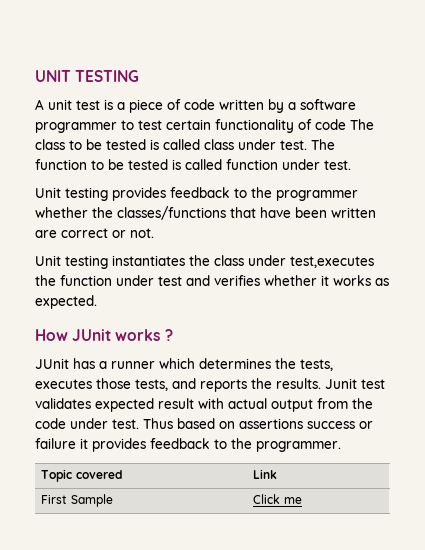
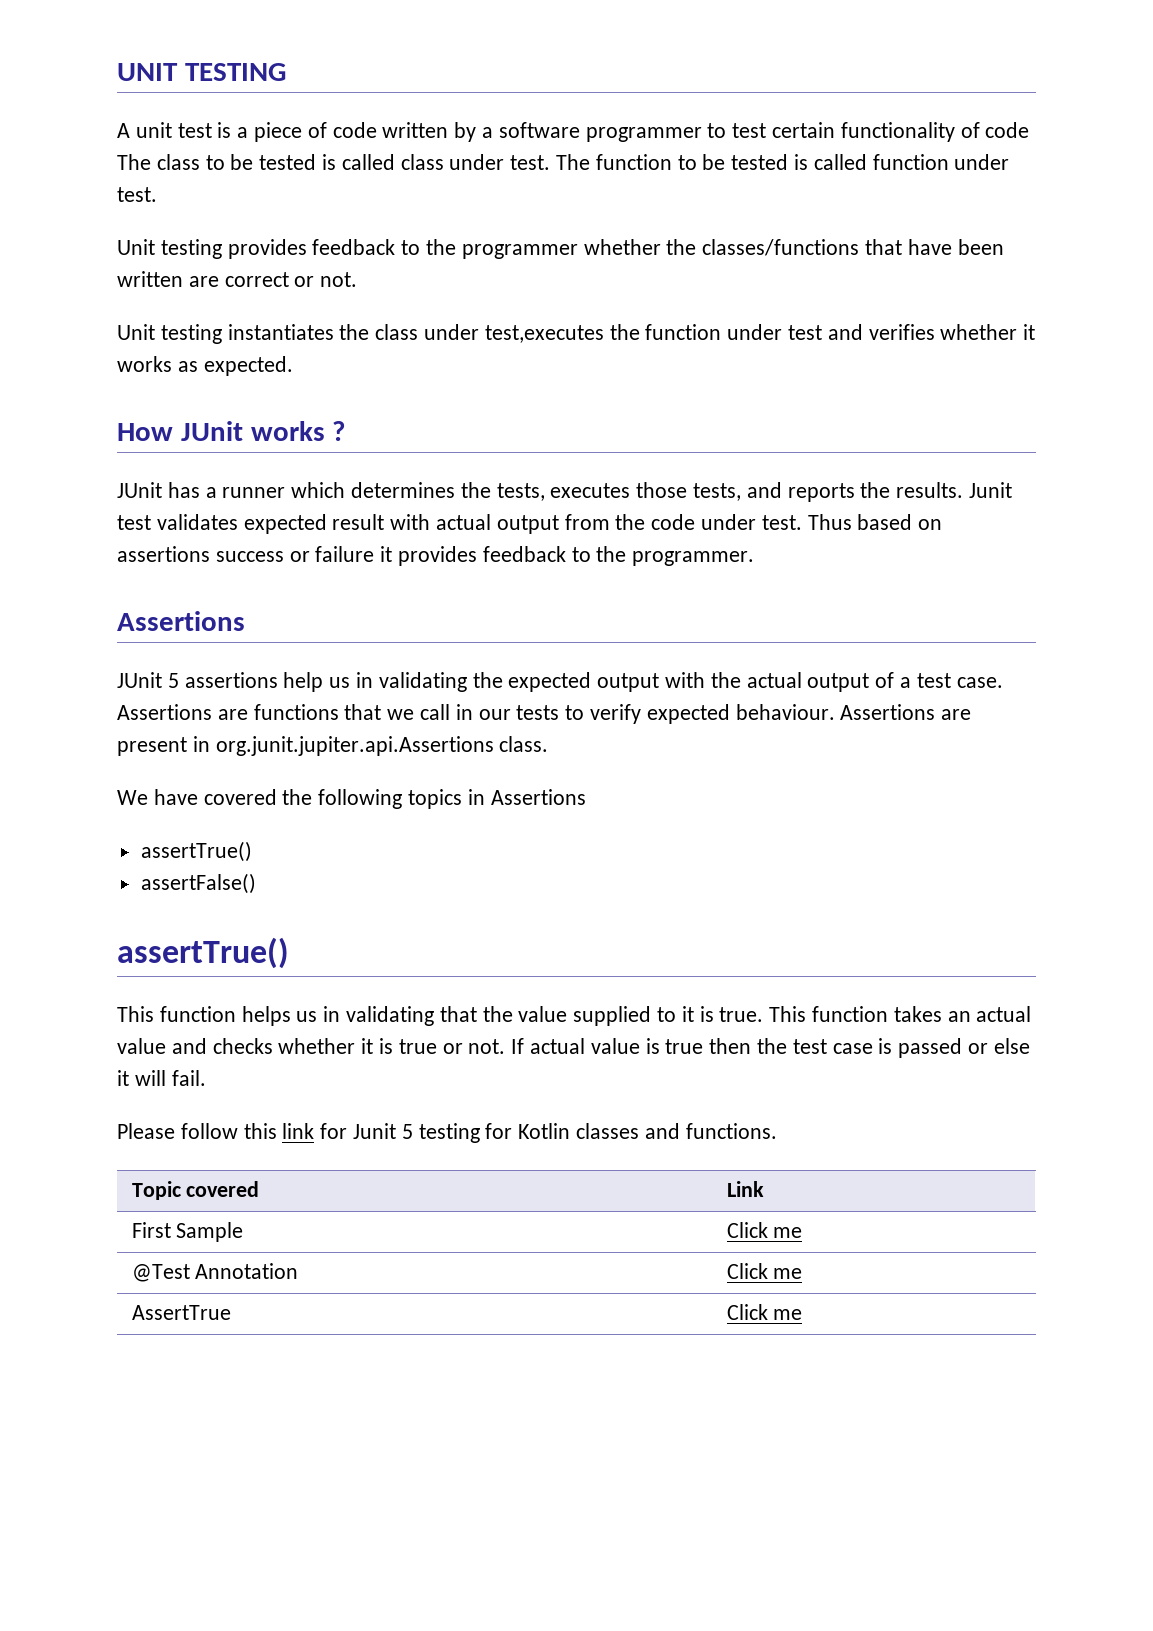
  Thus based on assertions success or failure it provides feedback to the programmer.
+ Assertions
+ JUnit 5 assertions help us in validating the expected output with the actual output of a test case. Assertions are functions that we call in our tests to verify expected behaviour. Assertions are present in org.junit.jupiter.api.Assertions class.
+ We have covered the following topics in Assertions
+ assertTrue()
+ assertFalse()
+ assertTrue()
+ This function helps us in validating that the value supplied to it is true. This function takes an actual value and checks whether it is true or not. If actual value is true then the test case is passed or else it will fail.
+ Please follow this link for Junit 5 testing for Kotlin classes and functions.
+ @Test Annotation | Click me
+ AssertTrue | Click me

